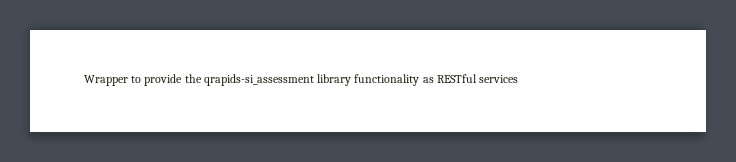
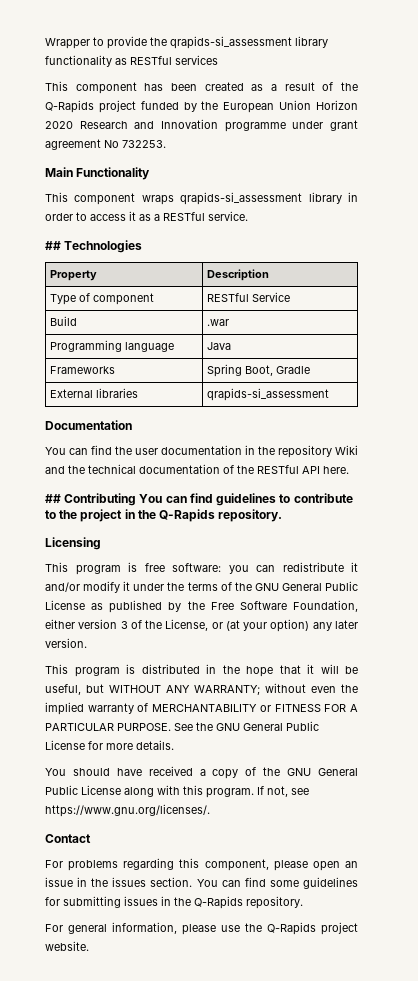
+ This component has been created as a result of the Q-Rapids project funded by the European Union Horizon 2020 Research and Innovation programme under grant agreement No 732253.
+ Main Functionality
+ This component wraps qrapids-si_assessment library in order to access it as a RESTful service.
+ ## Technologies
+ Property | Description
+ Type of component | RESTful Service
+ Build | .war
+ Programming language | Java
+ Frameworks | Spring Boot, Gradle
+ External libraries | qrapids-si_assessment
+ Documentation
+ You can find the user documentation in the repository Wiki and the technical documentation of the RESTful API here.
+ ## Contributing You can find guidelines to contribute to the project in the Q-Rapids repository.
+ Licensing
+ This program is free software: you can redistribute it and/or modify it under the terms of the GNU General Public License as published by the Free Software Foundation, either version 3 of the License, or (at your option) any later version.
+ This program is distributed in the hope that it will be useful, but WITHOUT ANY WARRANTY; without even the implied warranty of MERCHANTABILITY or FITNESS FOR A PARTICULAR PURPOSE. See the GNU General Public License for more details.
+ You should have received a copy of the GNU General Public License along with this program. If not, see https://www.gnu.org/licenses/.
+ Contact
+ For problems regarding this component, please open an issue in the issues section. You can find some guidelines for submitting issues in the Q-Rapids repository.
+ For general information, please use the Q-Rapids project website.

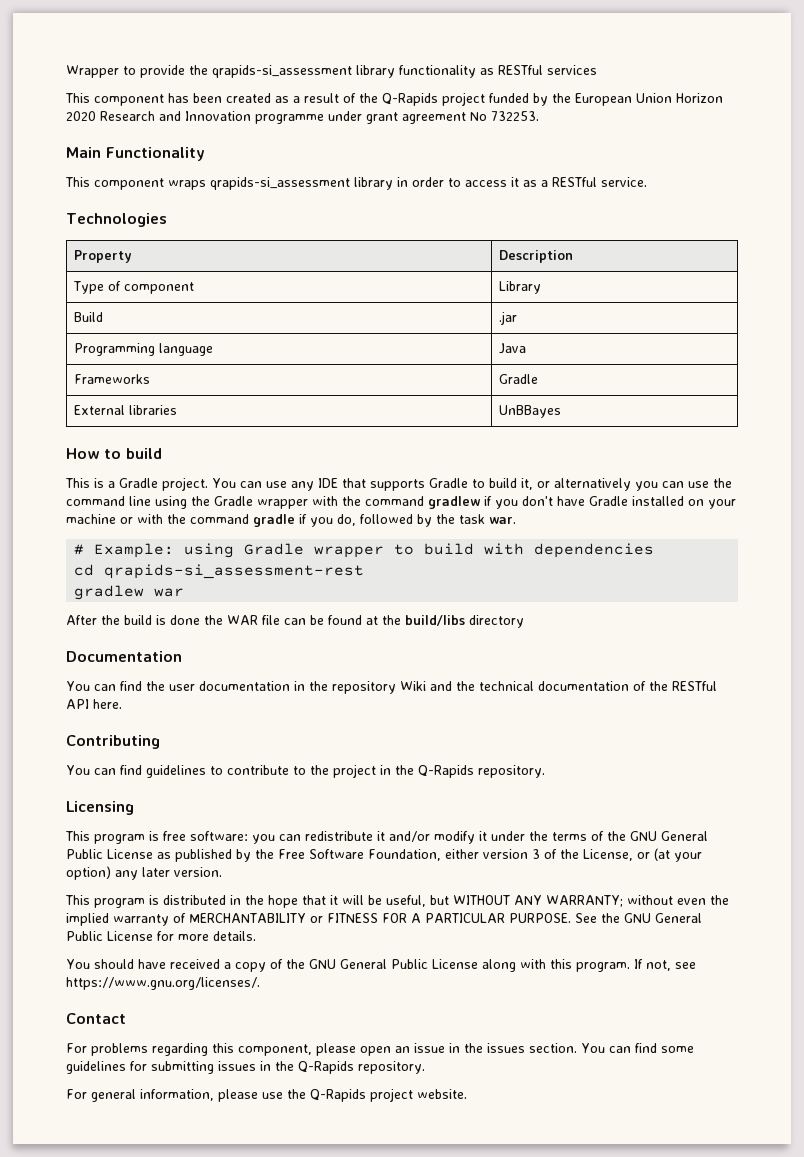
- ## Technologies
+ Technologies
- Type of component | RESTful Service
+ Type of component | Library
- Build | .war
+ Build | .jar
- Frameworks | Spring Boot, Gradle
+ Frameworks | Gradle
- External libraries | qrapids-si_assessment
+ External libraries | UnBBayes
+ How to build
+ This is a Gradle project. You can use any IDE that supports Gradle to build it, or alternatively you can use the command line using the Gradle wrapper with the command gradlew if you don't have Gradle installed on your machine or with the command gradle if you do, followed by the task war.
+ # Example: using Gradle wrapper to build with dependencies
+ cd qrapids-si_assessment-rest
+ gradlew war
+ After the build is done the WAR file can be found at the build/libs directory
- ## Contributing You can find guidelines to contribute to the project in the Q-Rapids repository.
+ Contributing
+ You can find guidelines to contribute to the project in the Q-Rapids repository.

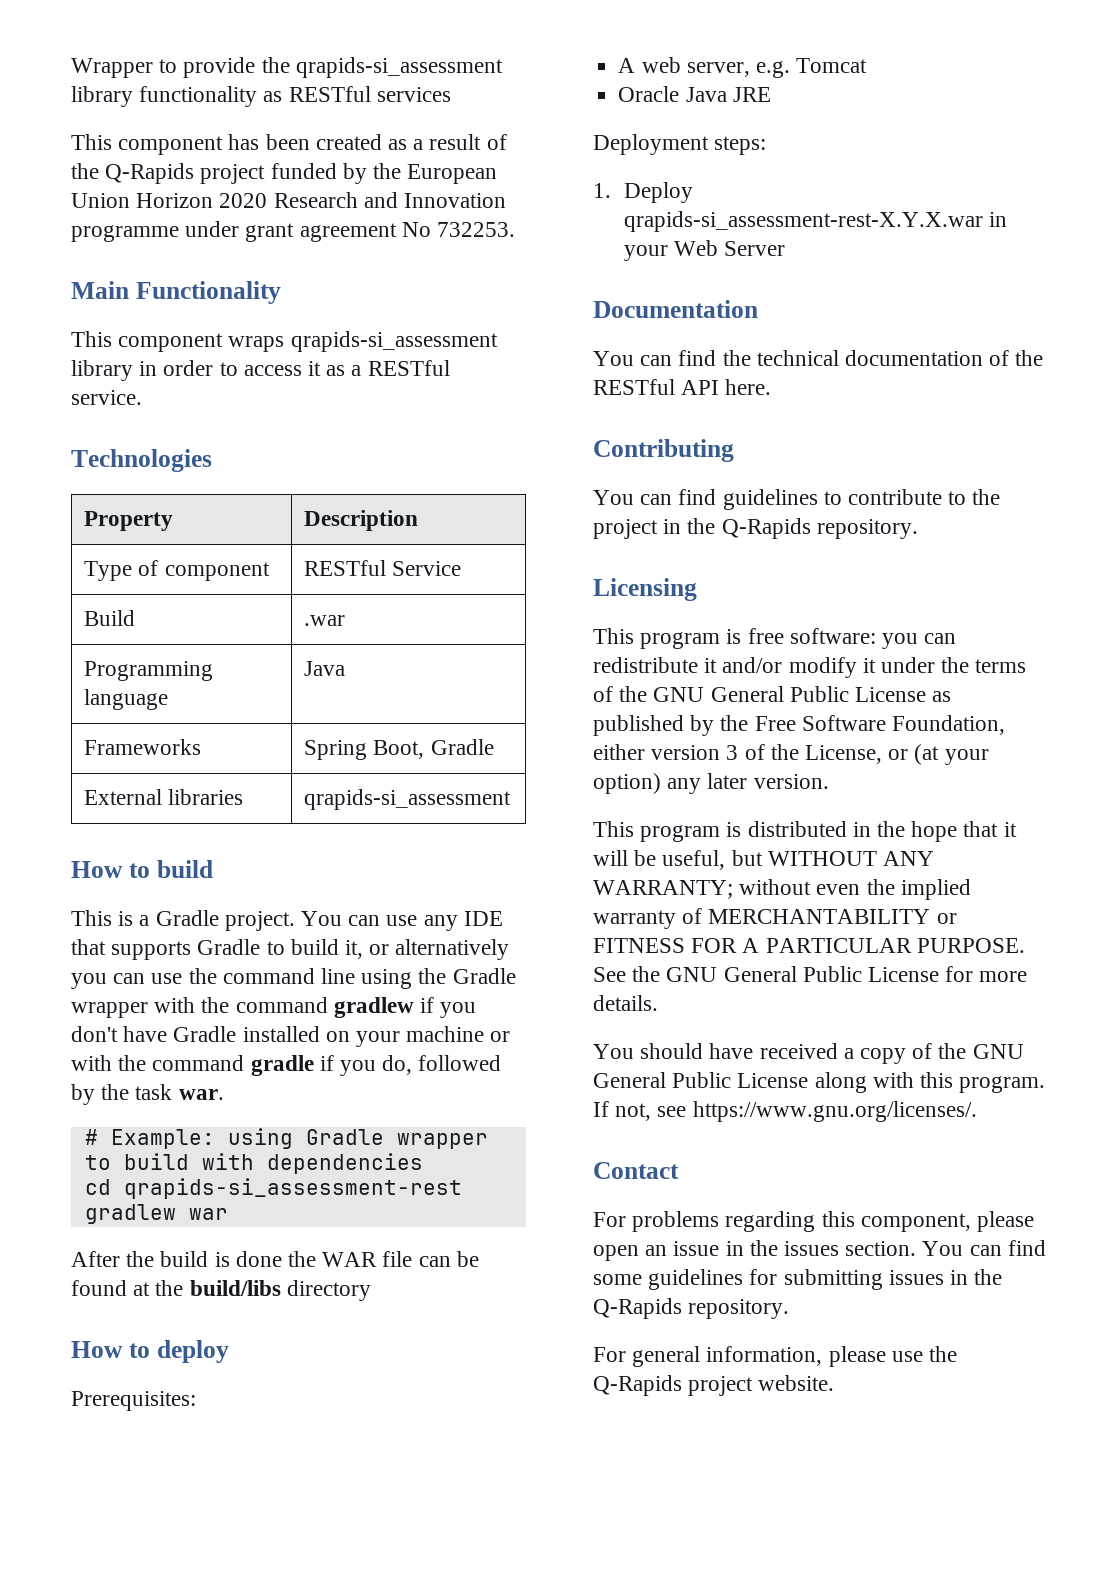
- Type of component | Library
+ Type of component | RESTful Service
- Build | .jar
+ Build | .war
- Frameworks | Gradle
+ Frameworks | Spring Boot, Gradle
- External libraries | UnBBayes
+ External libraries | qrapids-si_assessment
+ How to deploy
+ Prerequisites:
+ A web server, e.g. Tomcat
+ Oracle Java JRE
+ Deployment steps:
+ 1. Deploy qrapids-si_assessment-rest-X.Y.X.war in your Web Server
- You can find the user documentation in the repository Wiki and the technical documentation of the RESTful API here.
+ You can find the technical documentation of the RESTful API here.

